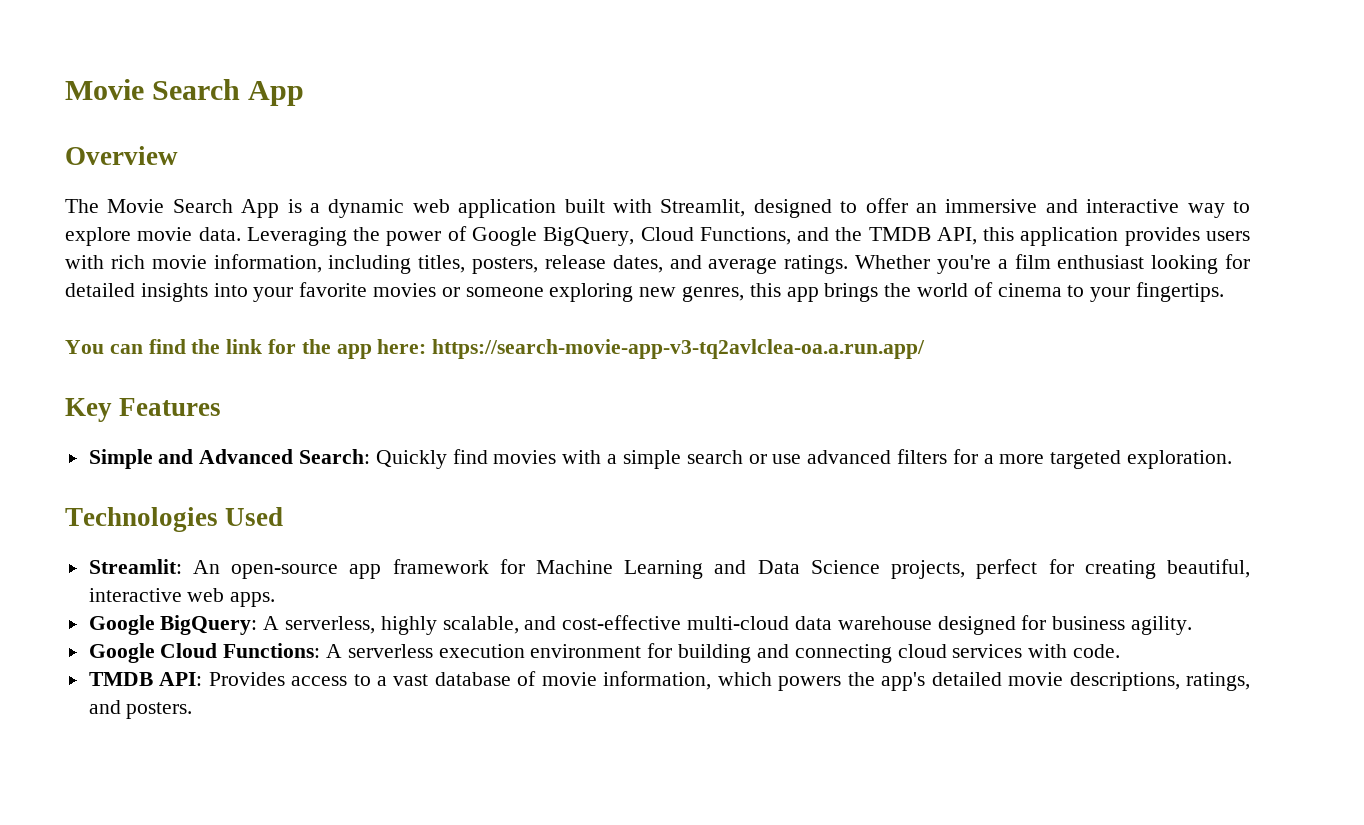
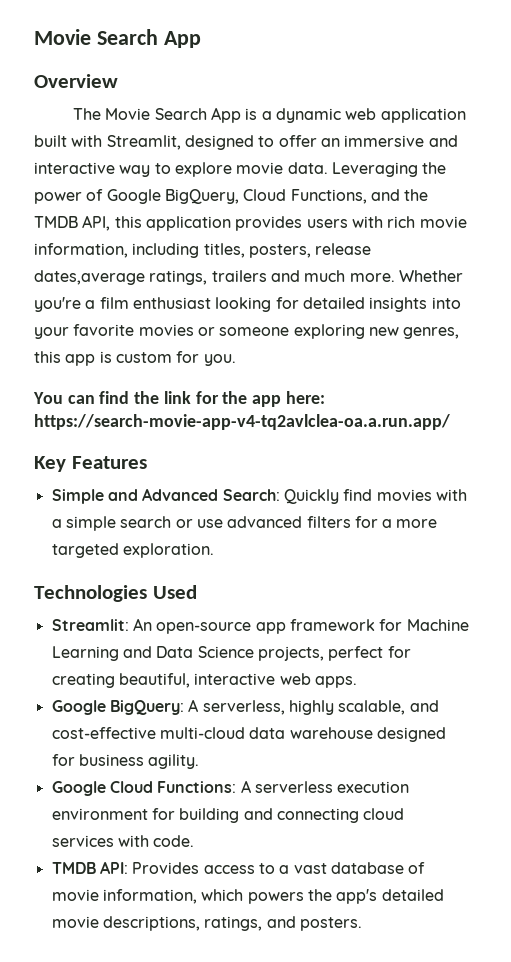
- Leveraging the power of Google BigQuery, Cloud Functions, and the TMDB API, this application provides users with rich movie information, including titles, posters, release dates, and average ratings.
+ Leveraging the power of Google BigQuery, Cloud Functions, and the TMDB API, this application provides users with rich movie information, including titles, posters, release dates,average ratings, trailers and much more.
- Whether you're a film enthusiast looking for detailed insights into your favorite movies or someone exploring new genres, this app brings the world of cinema to your fingertips.
+ Whether you're a film enthusiast looking for detailed insights into your favorite movies or someone exploring new genres, this app is custom for you.
- You can find the link for the app here: https://search-movie-app-v3-tq2avlclea-oa.a.run.app/
+ You can find the link for the app here: https://search-movie-app-v4-tq2avlclea-oa.a.run.app/

